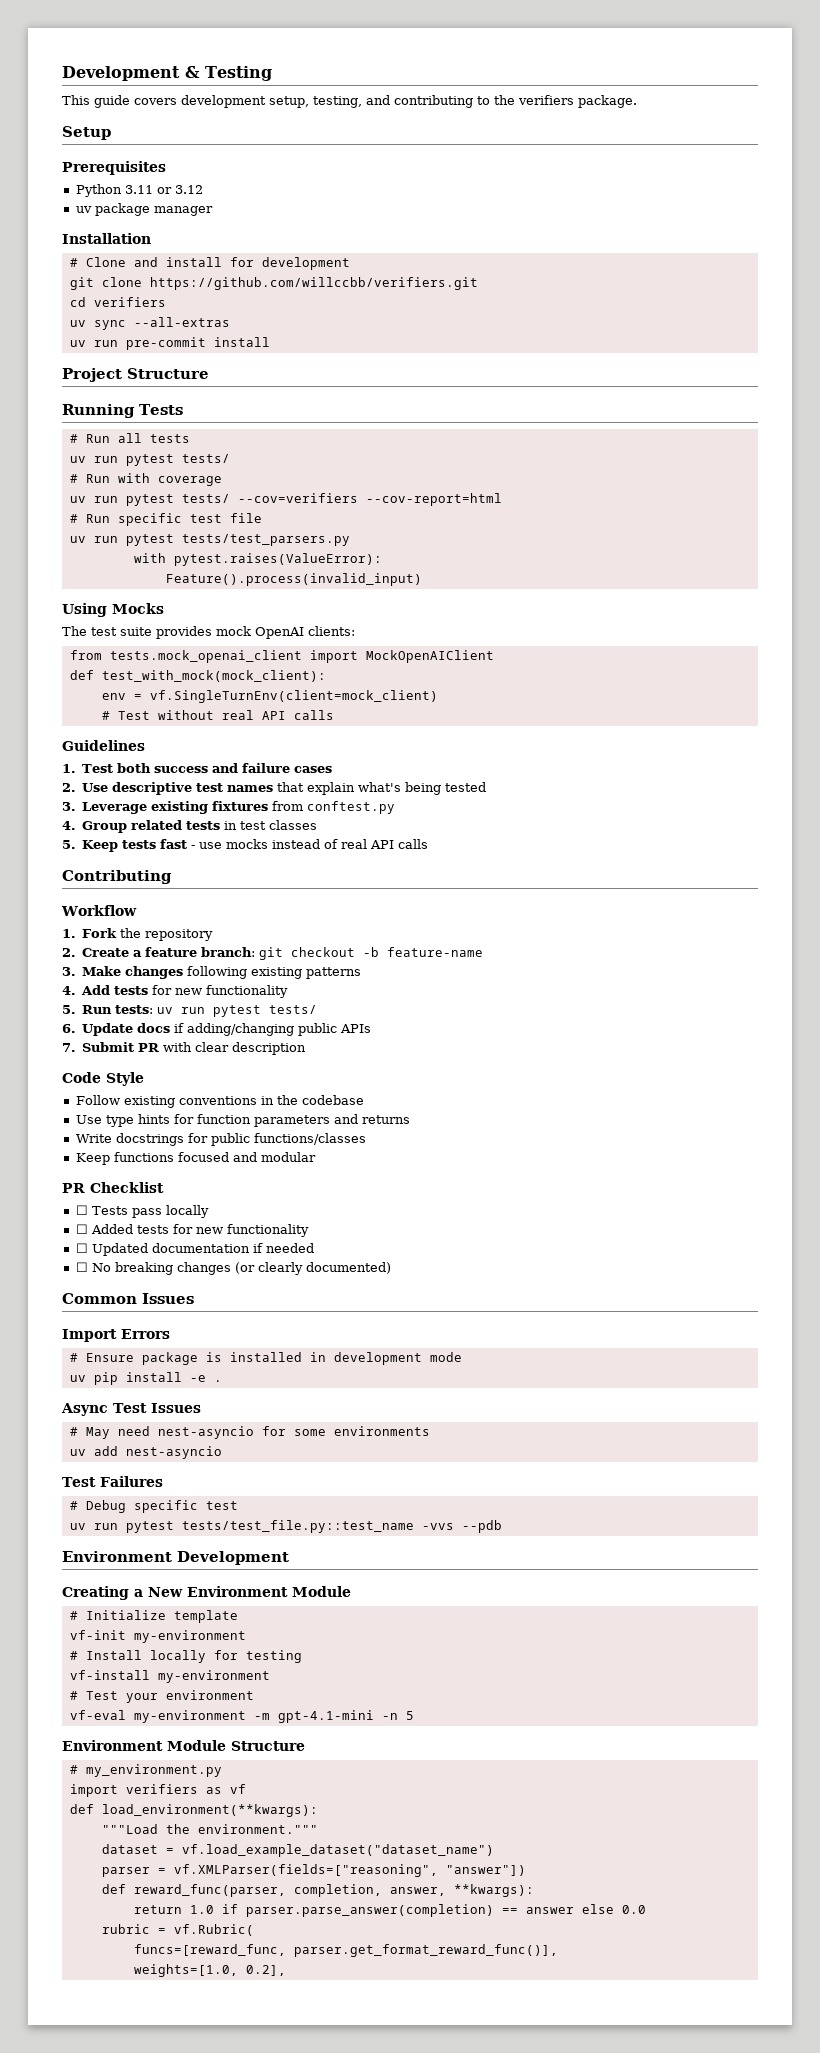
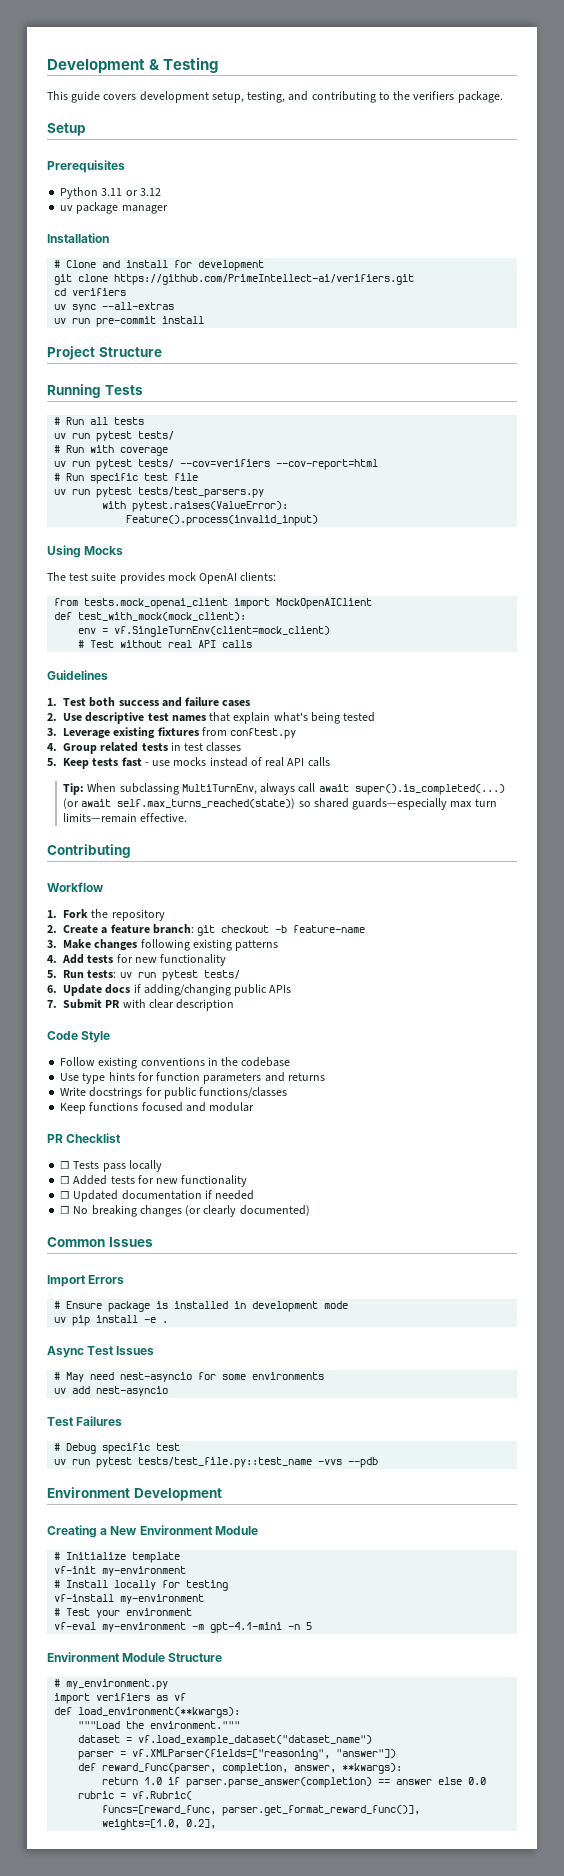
- git clone https://github.com/willccbb/verifiers.git
+ git clone https://github.com/PrimeIntellect-ai/verifiers.git
+ Tip: When subclassing MultiTurnEnv, always call await super().is_completed(...) (or await self.max_turns_reached(state)) so shared guards—especially max turn limits—remain effective.

